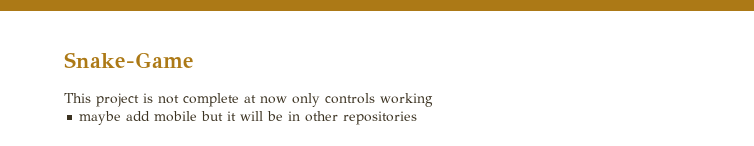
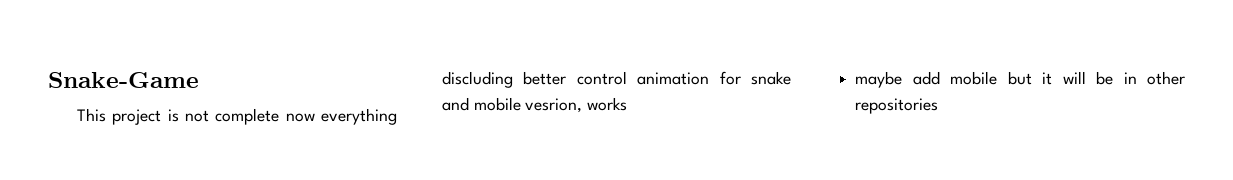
- This project is not complete at now only controls working
+ This project is not complete now everything discluding better control animation for snake and mobile vesrion, works

